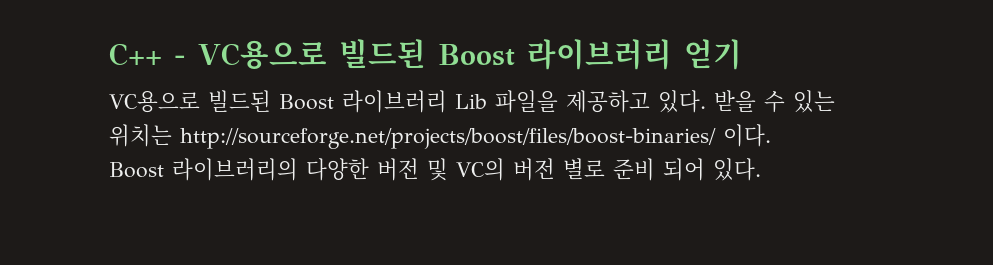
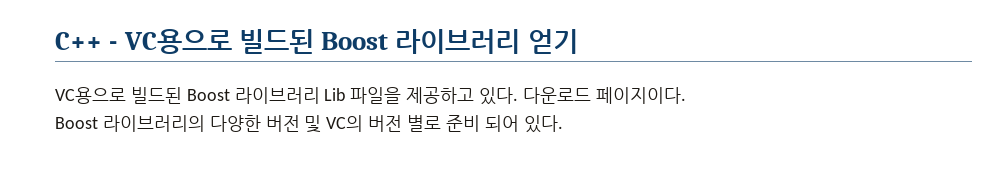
- 받을 수 있는 위치는 http://sourceforge.net/projects/boost/files/boost-binaries/ 이다.
+ 다운로드 페이지이다.

